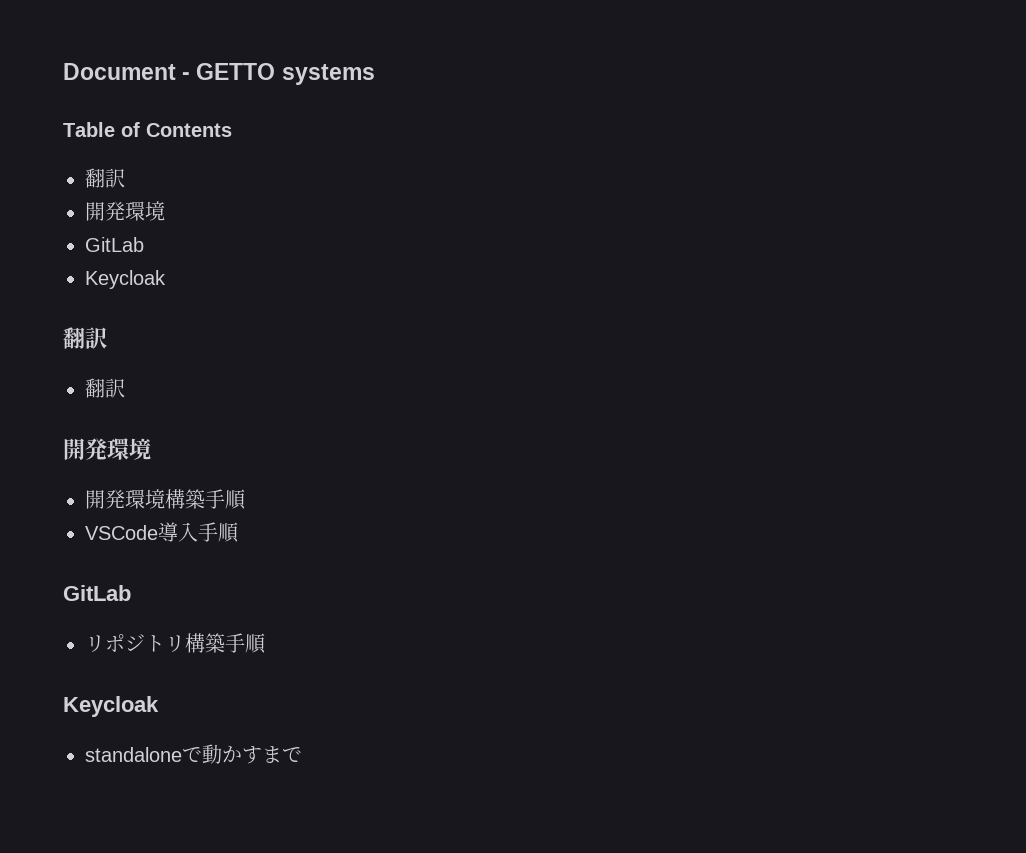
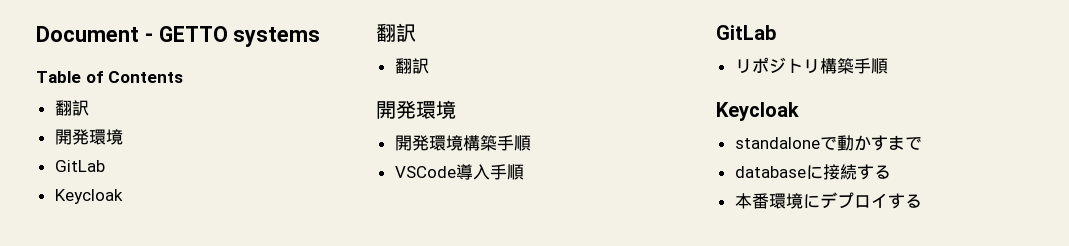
+ databaseに接続する
+ 本番環境にデプロイする

